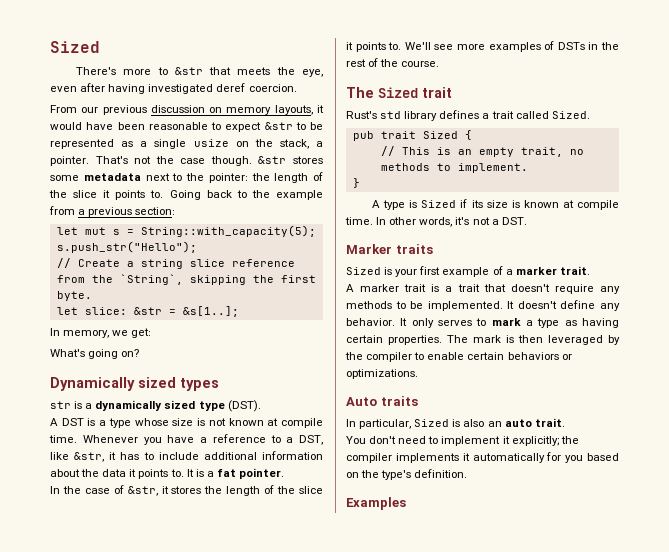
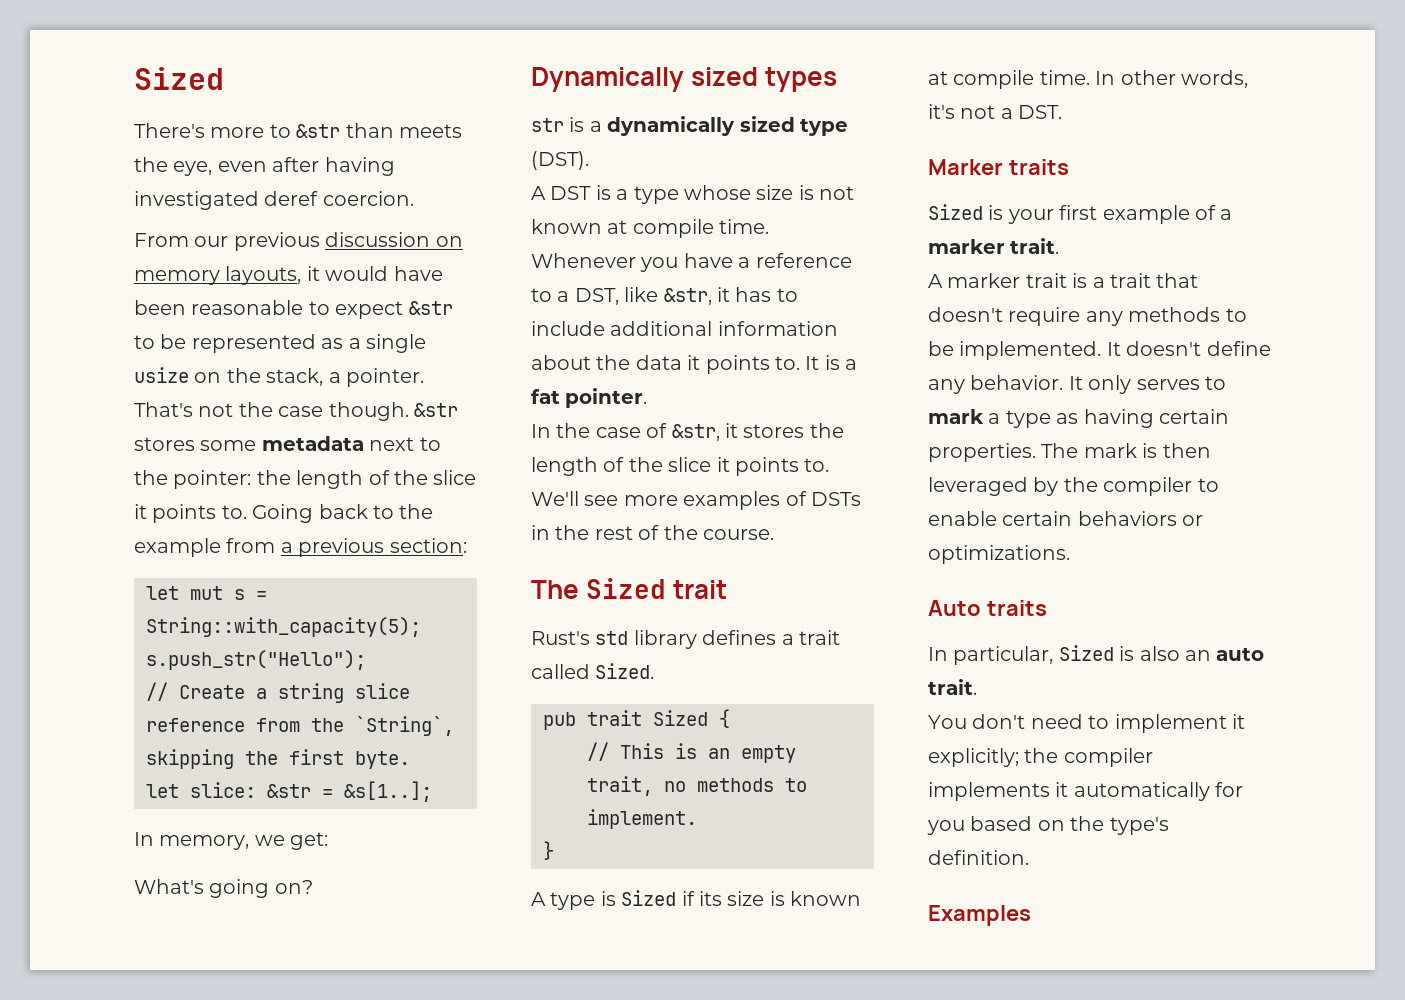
- There's more to &str that meets the eye, even after having investigated deref coercion.
+ There's more to &str than meets the eye, even after having investigated deref coercion.

